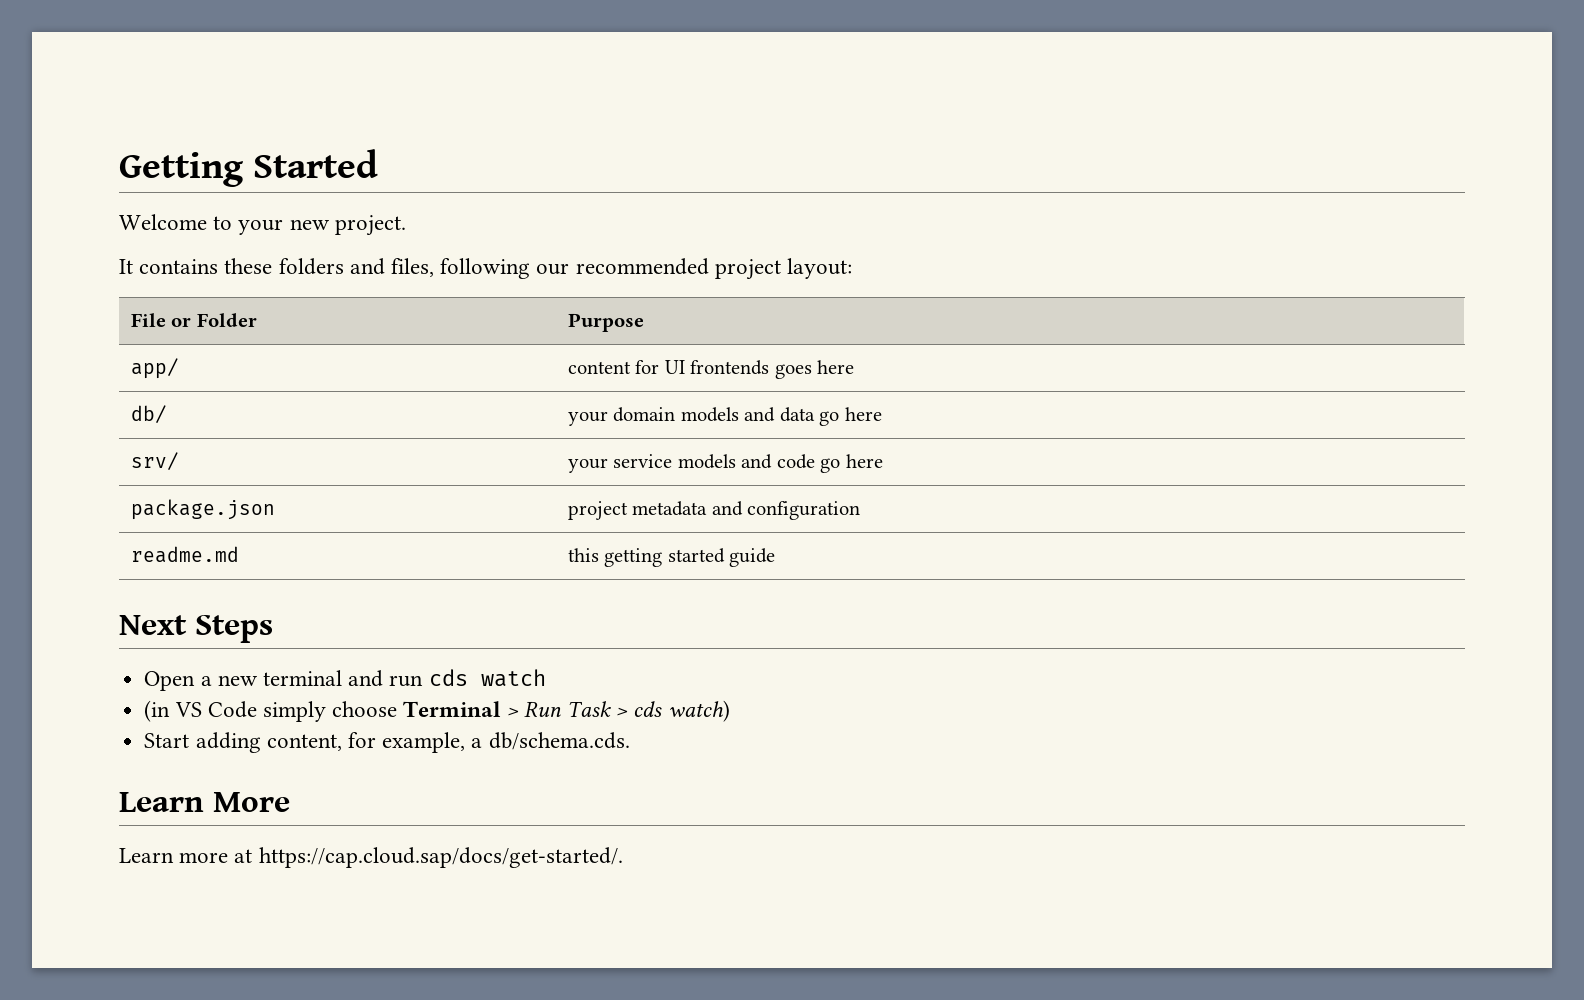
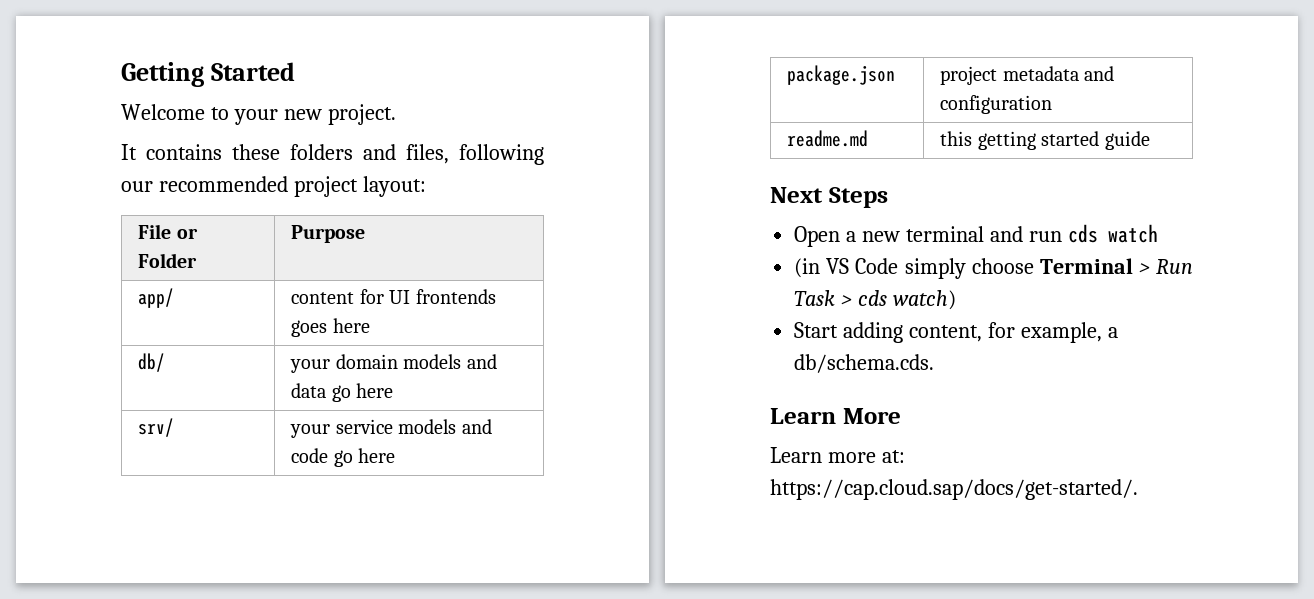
- Learn more at https://cap.cloud.sap/docs/get-started/.
+ Learn more at: https://cap.cloud.sap/docs/get-started/.

